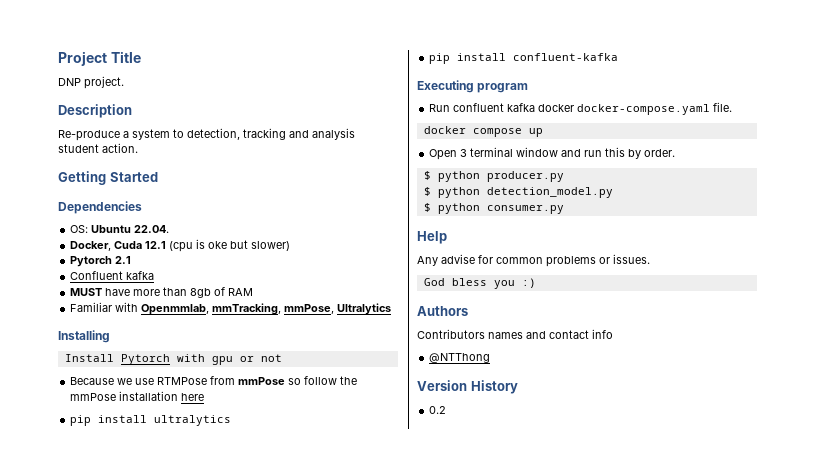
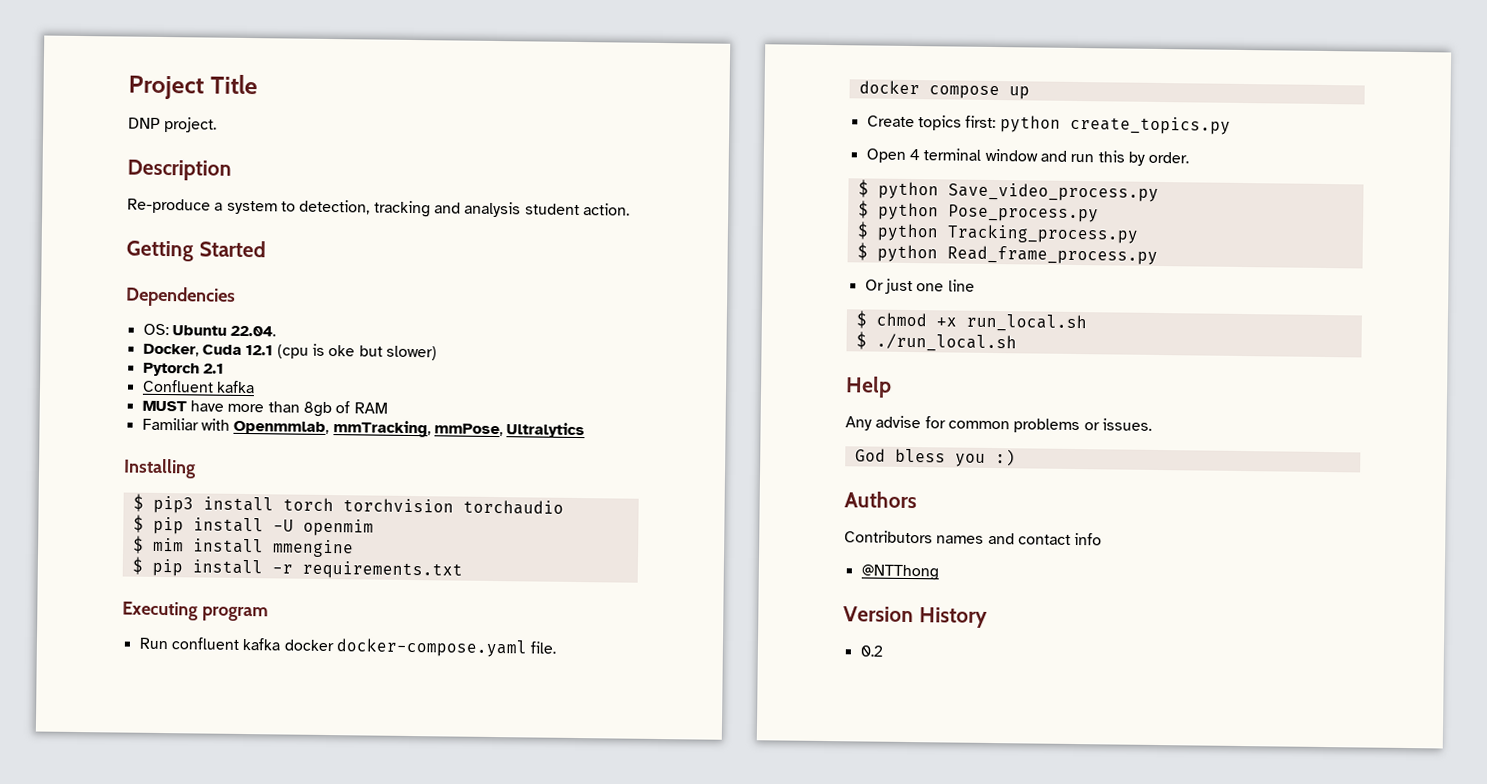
- Install Pytorch with gpu or not
- Because we use RTMPose from mmPose so follow the mmPose installation here
- pip install ultralytics
- pip install confluent-kafka
+ $ pip3 install torch torchvision torchaudio
+ $ pip install -U openmim
+ $ mim install mmengine
+ $ pip install -r requirements.txt
+ Create topics first: python create_topics.py
- Open 3 terminal window and run this by order.
+ Open 4 terminal window and run this by order.
- $ python producer.py
- $ python detection_model.py
- $ python consumer.py
+ $ python Save_video_process.py
+ $ python Pose_process.py
+ $ python Tracking_process.py
+ $ python Read_frame_process.py
+ Or just one line
+ $ chmod +x run_local.sh
+ $ ./run_local.sh

